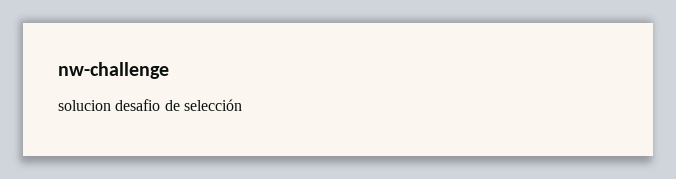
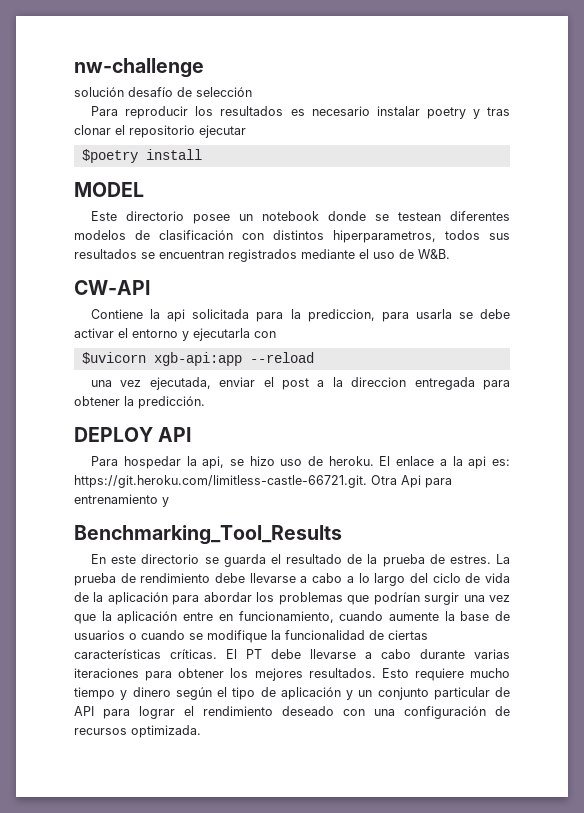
- solucion desafio de selección
+ solución desafío de selección
+ Para reproducir los resultados es necesario instalar poetry y tras clonar el repositorio ejecutar
+ $poetry install
+ MODEL
+ Este directorio posee un notebook donde se testean diferentes modelos de clasificación con distintos hiperparametros, todos sus resultados se encuentran registrados mediante el uso de W&B.
+ CW-API
+ Contiene la api solicitada para la prediccion, para usarla se debe activar el entorno y ejecutarla con
+ $uvicorn xgb-api:app --reload
+ una vez ejecutada, enviar el post a la direccion entregada para obtener la predicción.
+ DEPLOY API
+ Para hospedar la api, se hizo uso de heroku. El enlace a la api es: https://git.heroku.com/limitless-castle-66721.git. Otra Api para entrenamiento y
+ Benchmarking_Tool_Results
+ En este directorio se guarda el resultado de la prueba de estres. La prueba de rendimiento debe llevarse a cabo a lo largo del ciclo de vida de la aplicación para abordar los problemas que podrían surgir una vez que la aplicación entre en funcionamiento, cuando aumente la base de usuarios o cuando se modifique la funcionalidad de ciertas características críticas. El PT debe llevarse a cabo durante varias iteraciones para obtener los mejores resultados. Esto requiere mucho tiempo y dinero según el tipo de aplicación y un conjunto particular de API para lograr el rendimiento deseado con una configuración de recursos optimizada.

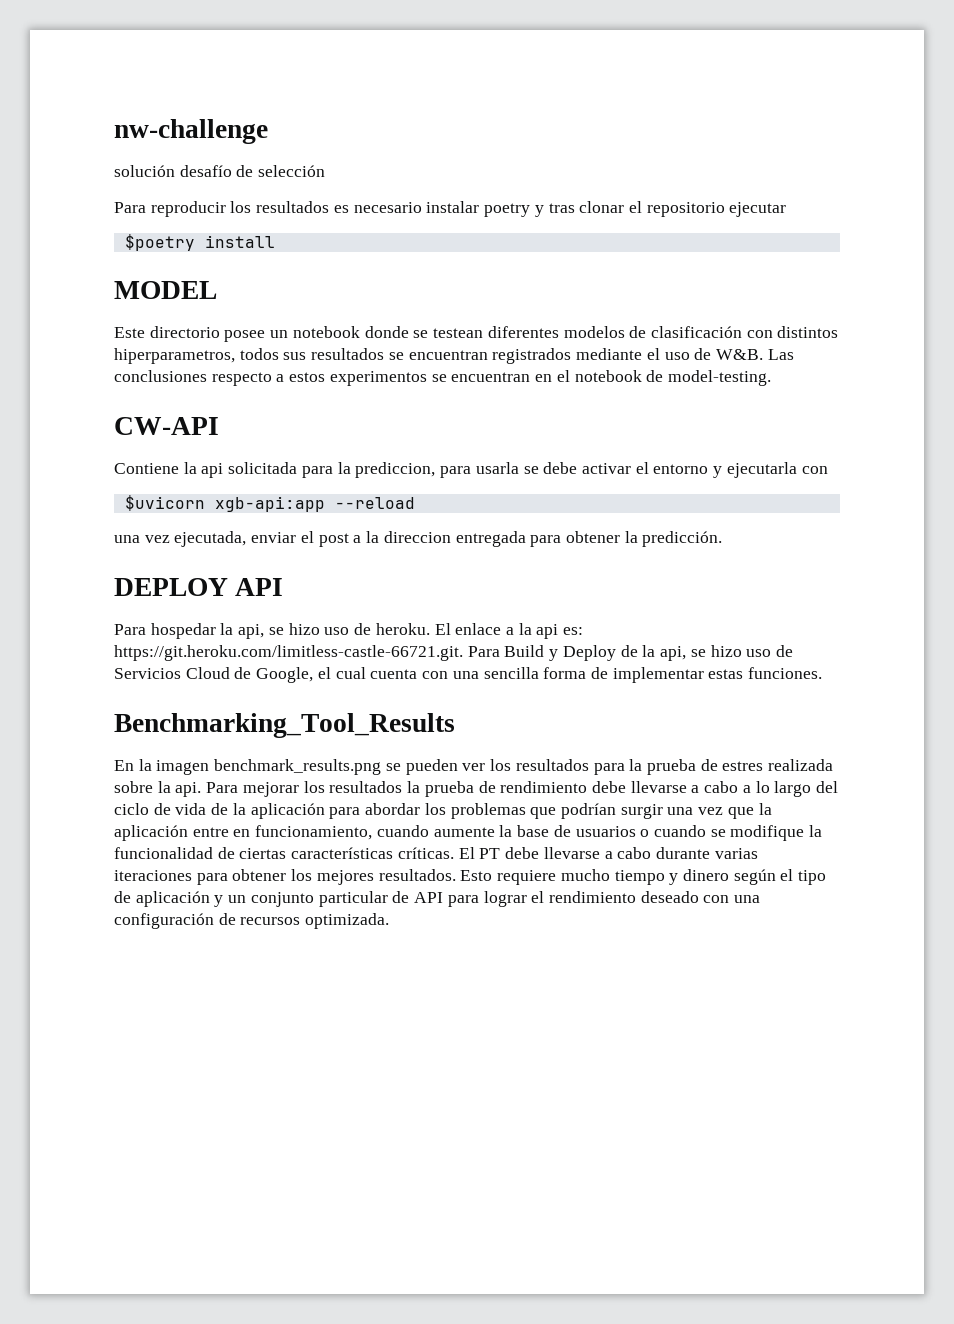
- Este directorio posee un notebook donde se testean diferentes modelos de clasificación con distintos hiperparametros, todos sus resultados se encuentran registrados mediante el uso de W&B.
+ Este directorio posee un notebook donde se testean diferentes modelos de clasificación con distintos hiperparametros, todos sus resultados se encuentran registrados mediante el uso de W&B. Las conclusiones respecto a estos experimentos se encuentran en el notebook de model-testing.
- El enlace a la api es: https://git.heroku.com/limitless-castle-66721.git. Otra Api para entrenamiento y
+ El enlace a la api es: https://git.heroku.com/limitless-castle-66721.git. Para Build y Deploy de la api, se hizo uso de Servicios Cloud de Google, el cual cuenta con una sencilla forma de implementar estas funciones.
  Benchmarking_Tool_Results
- En este directorio se guarda el resultado de la prueba de estres. La prueba de rendimiento debe llevarse a cabo a lo largo del ciclo de vida de la aplicación para abordar los problemas que podrían surgir una vez que la aplicación entre en funcionamiento, cuando aumente la base de usuarios o cuando se modifique la funcionalidad de ciertas características críticas.
+ En la imagen benchmark_results.png se pueden ver los resultados para la prueba de estres realizada sobre la api. Para mejorar los resultados la prueba de rendimiento debe llevarse a cabo a lo largo del ciclo de vida de la aplicación para abordar los problemas que podrían surgir una vez que la aplicación entre en funcionamiento, cuando aumente la base de usuarios o cuando se modifique la funcionalidad de ciertas características críticas.

